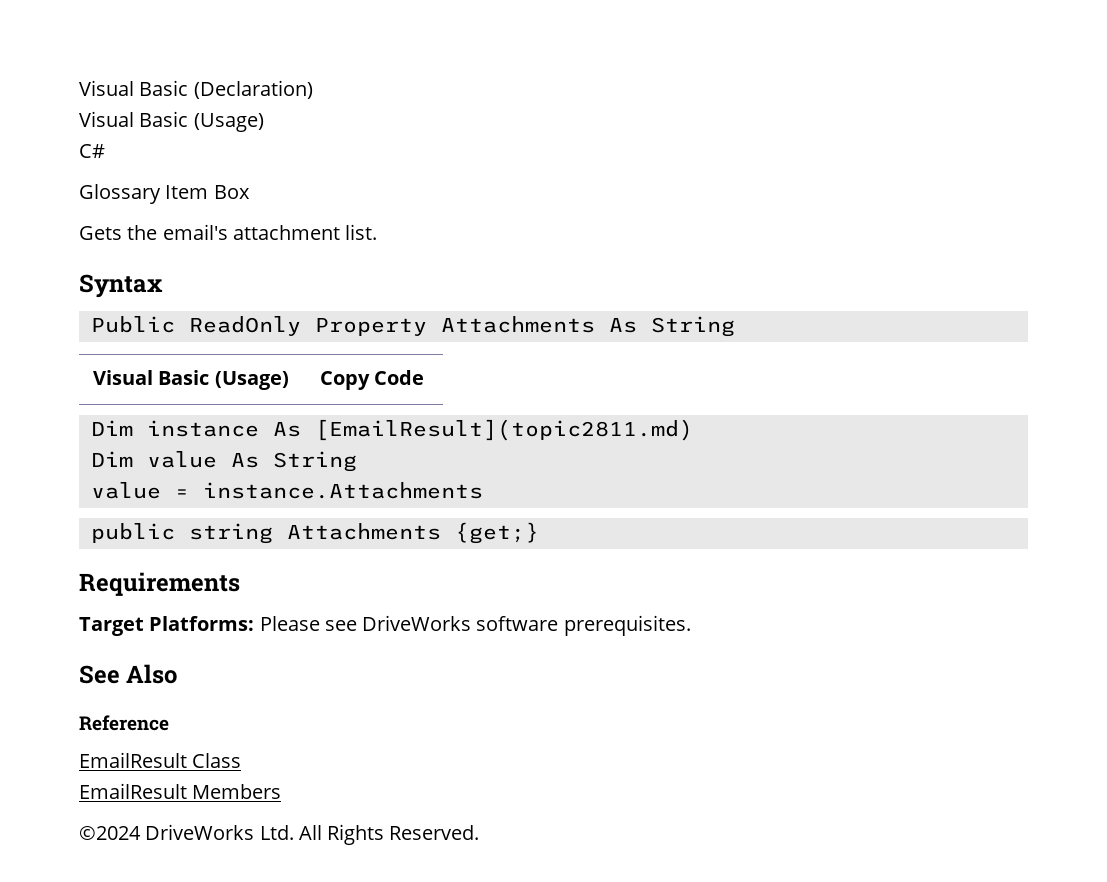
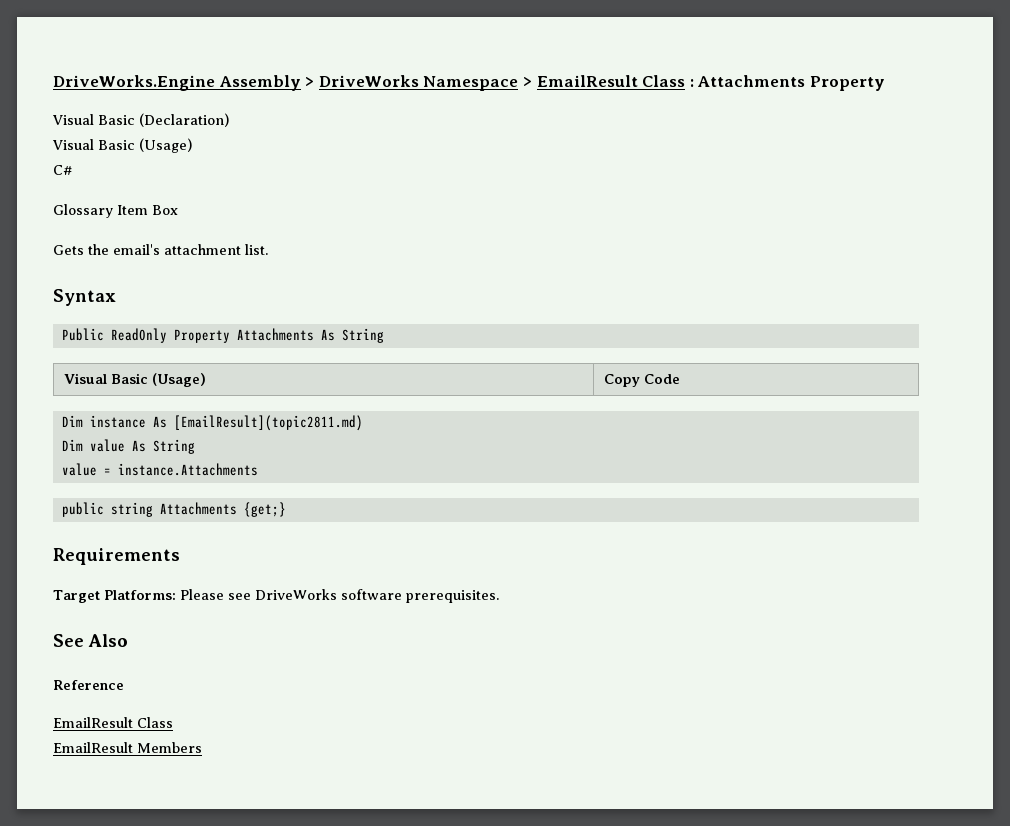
+ DriveWorks.Engine Assembly > DriveWorks Namespace > EmailResult Class : Attachments Property
- ©2024 DriveWorks Ltd. All Rights Reserved.

